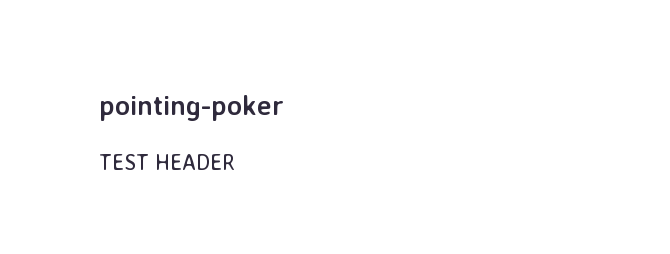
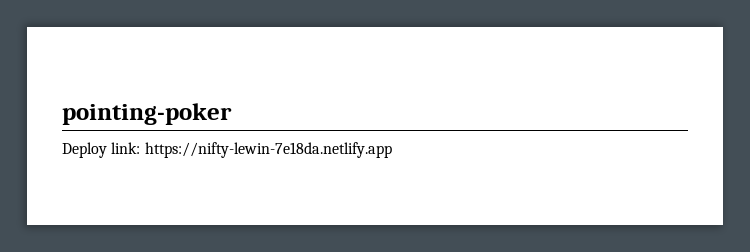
- TEST HEADER
+ Deploy link: https://nifty-lewin-7e18da.netlify.app

